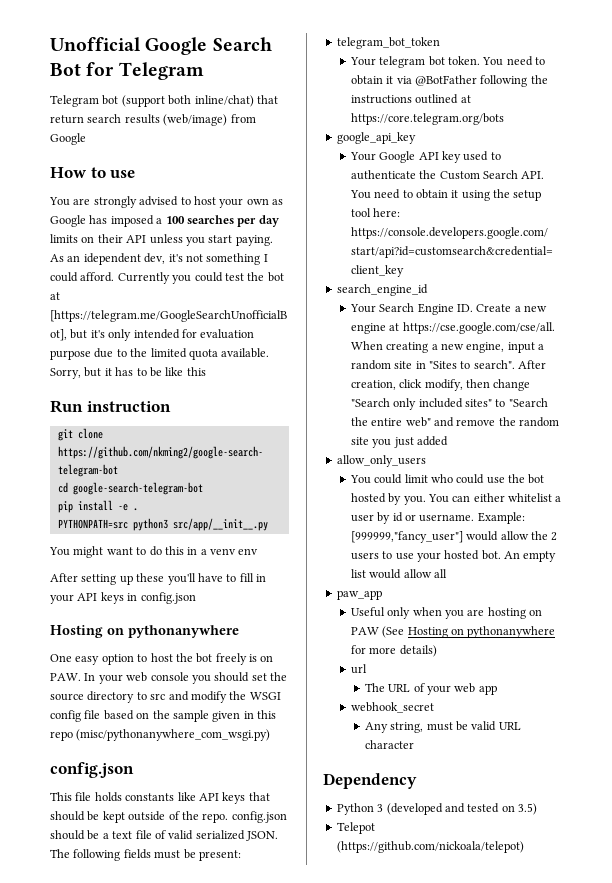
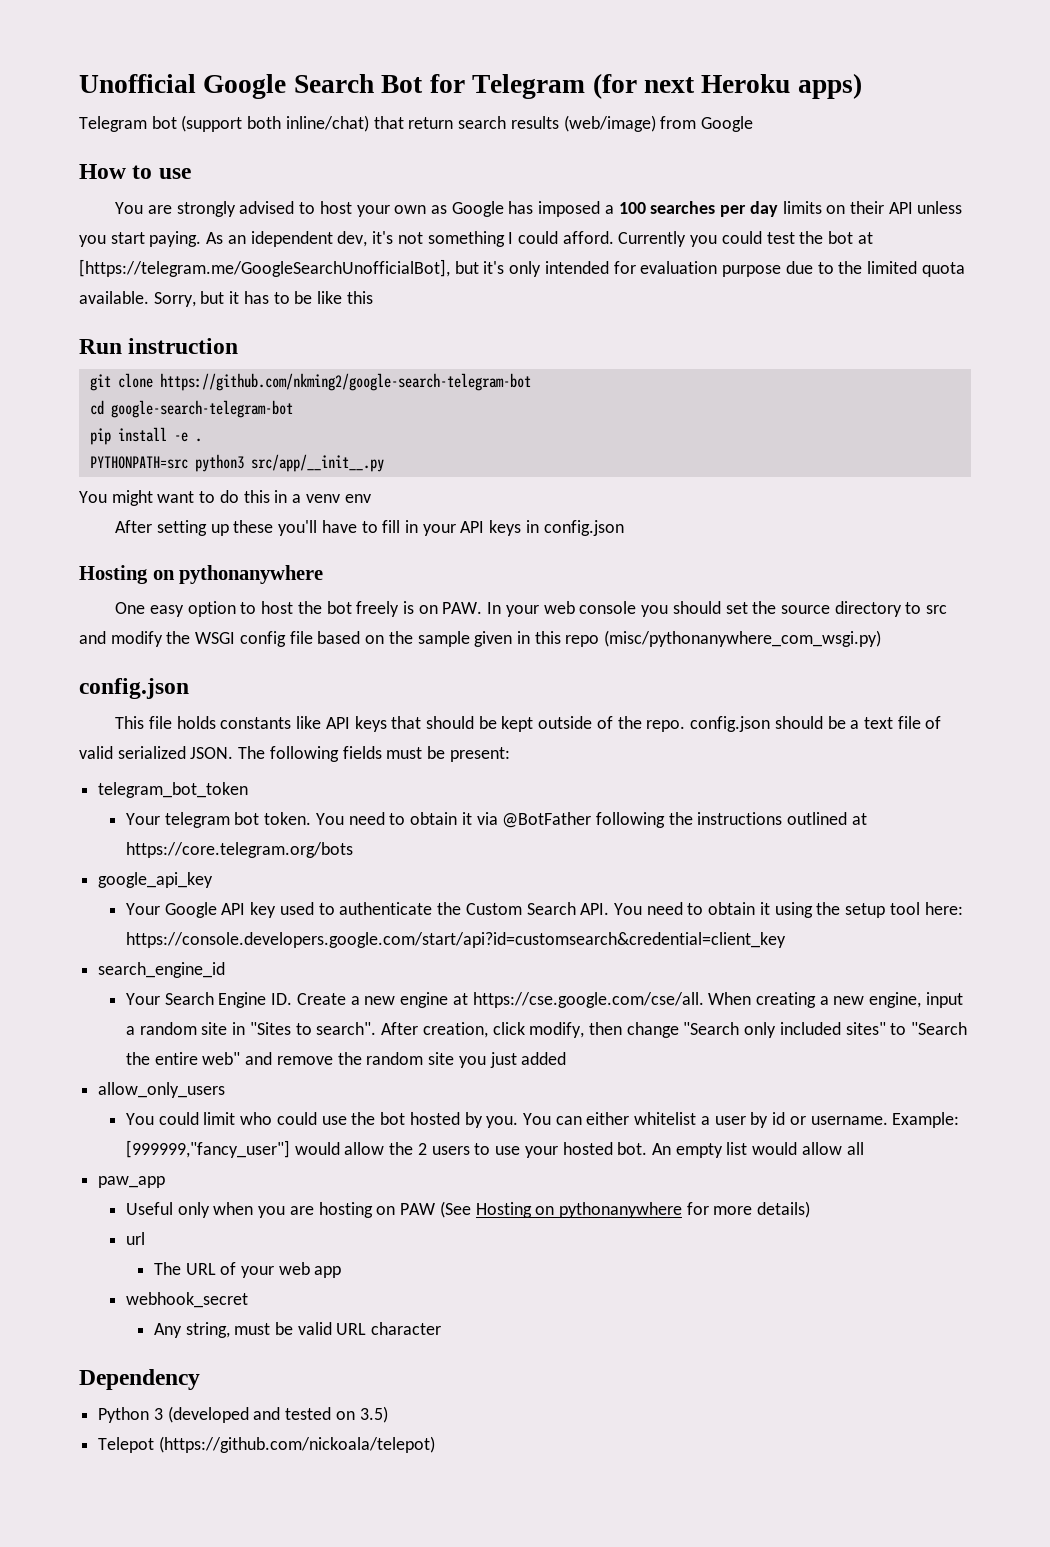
- Unofficial Google Search Bot for Telegram
+ Unofficial Google Search Bot for Telegram (for next Heroku apps)

